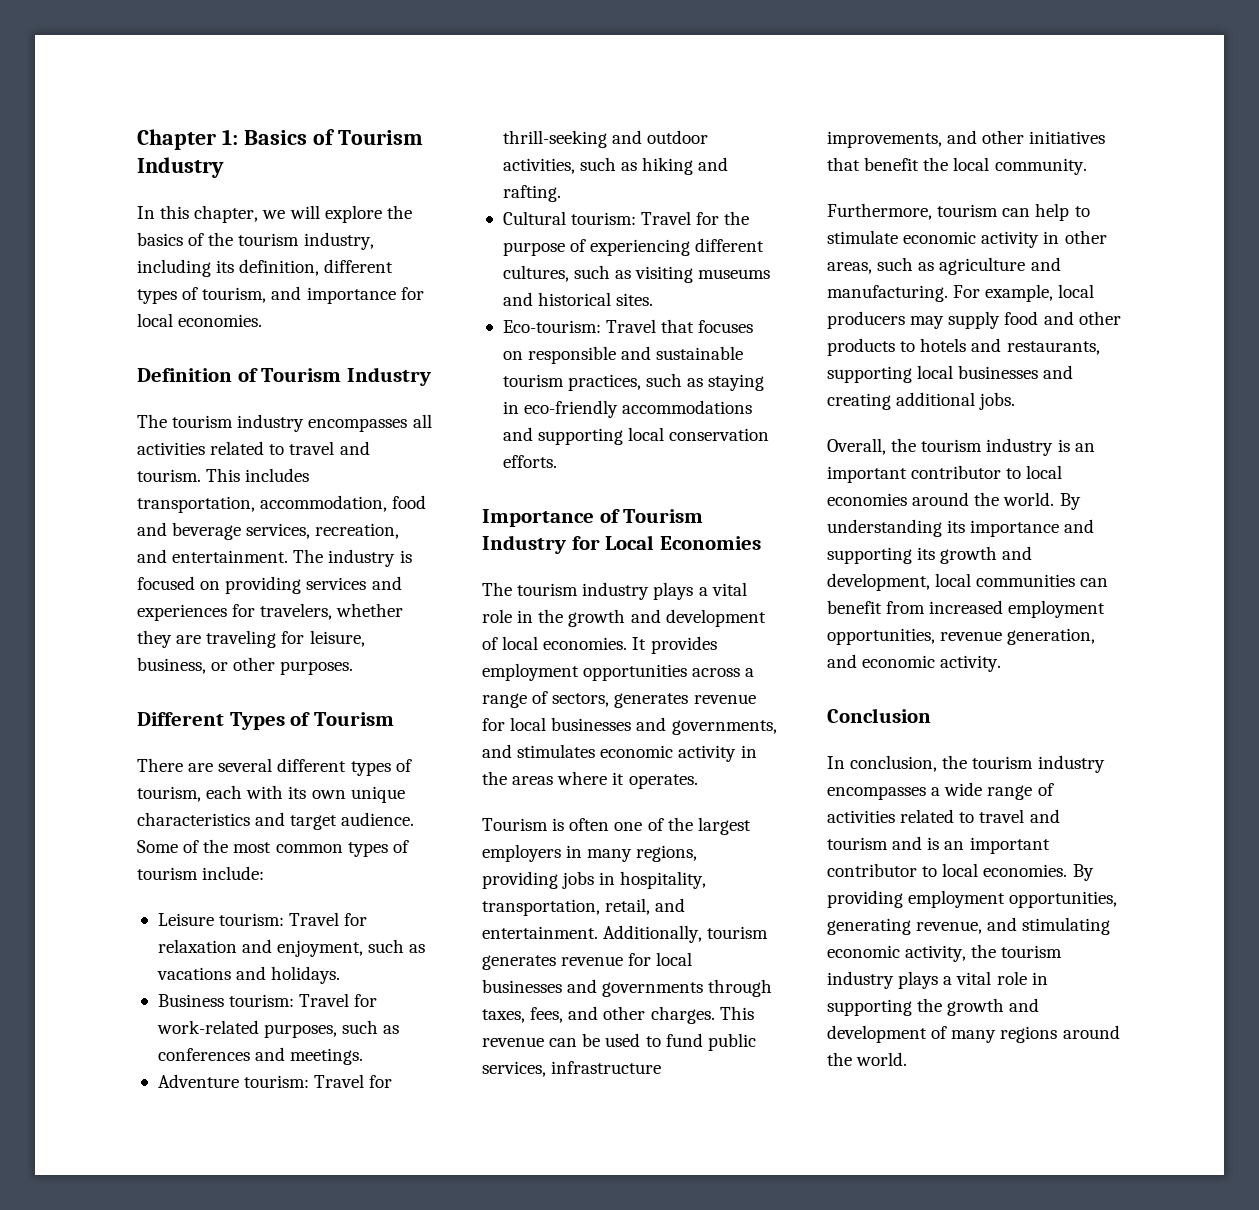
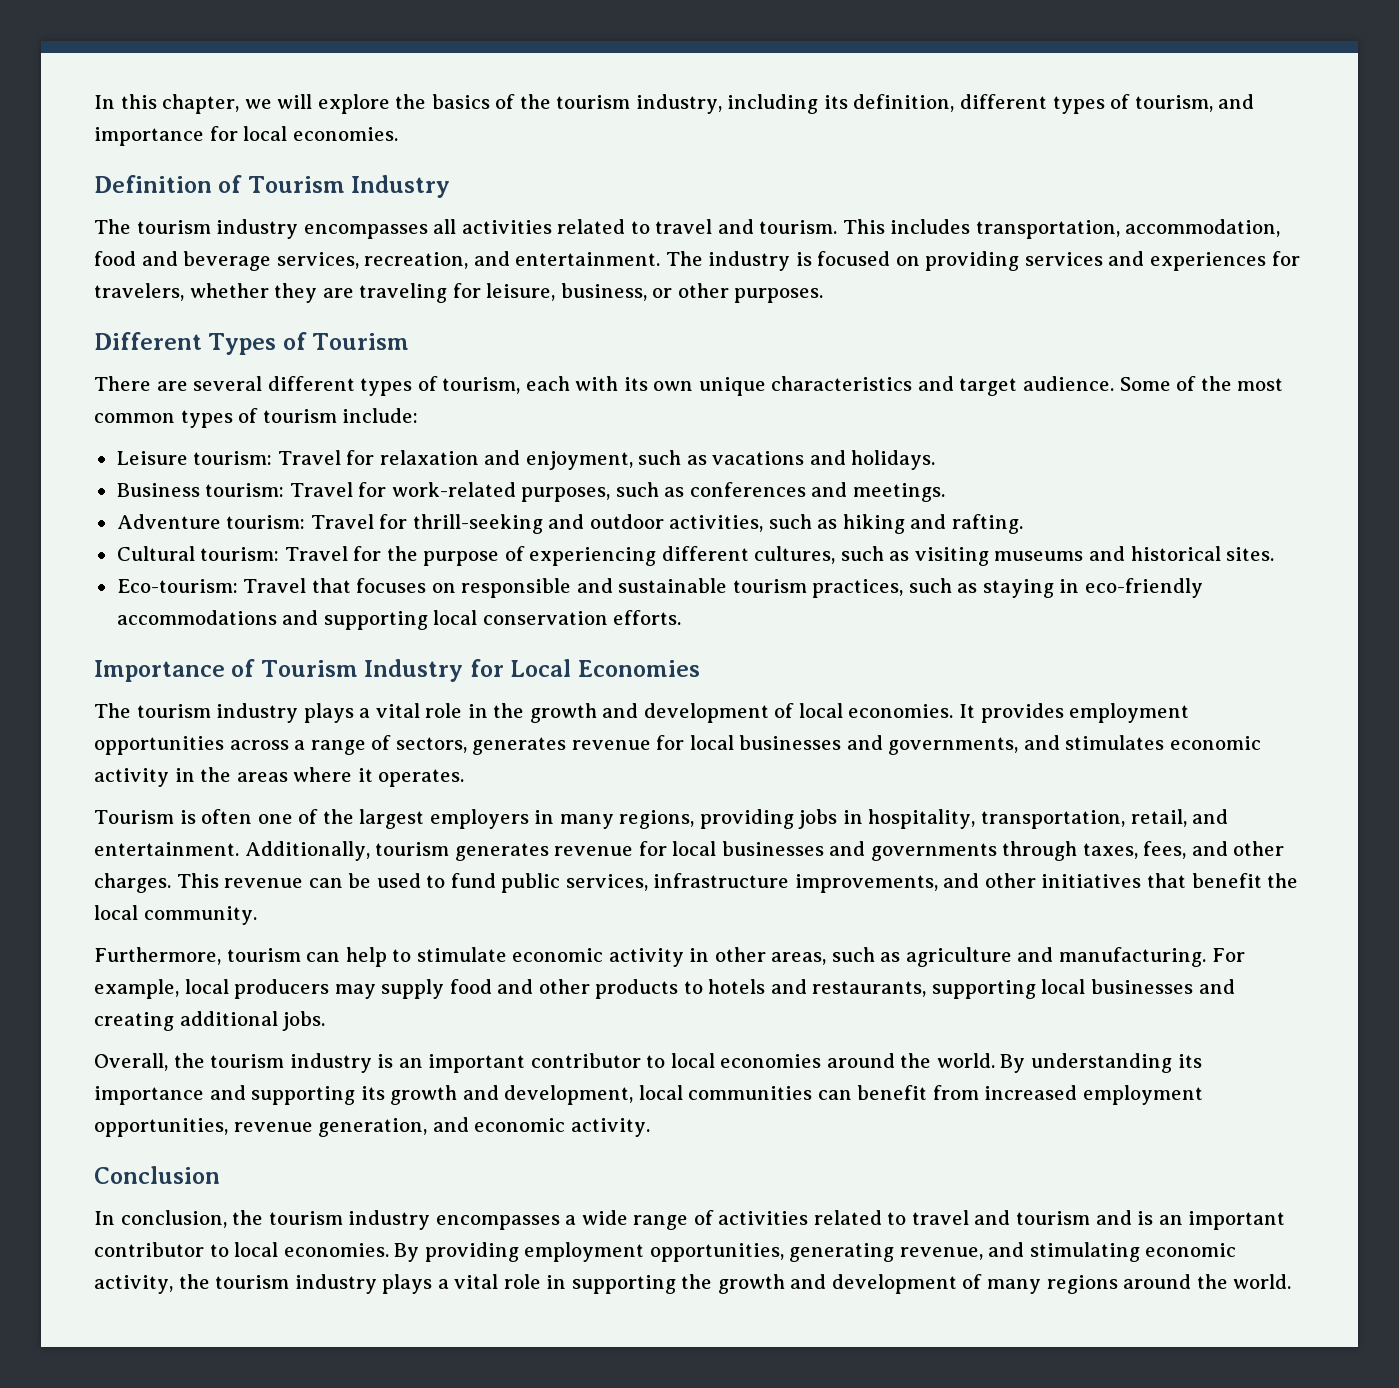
- Chapter 1: Basics of Tourism Industry

